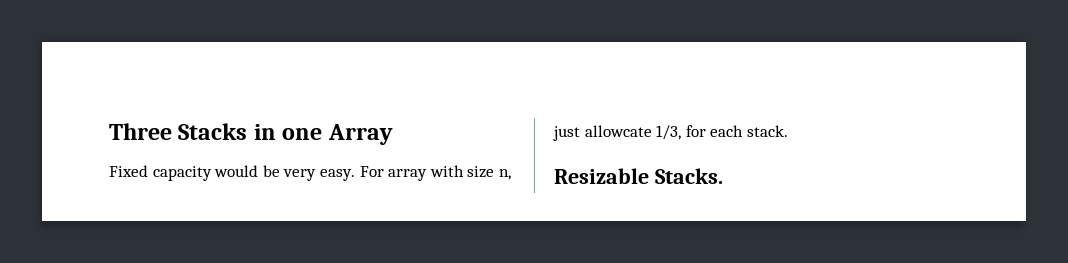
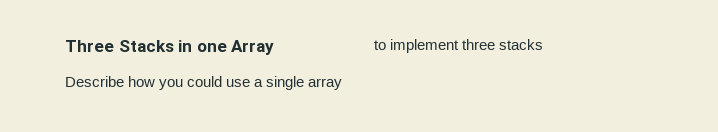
- Fixed capacity would be very easy. For array with size n, just allowcate 1/3, for each stack.
- Resizable Stacks.
+ Describe how you could use a single array to implement three stacks

